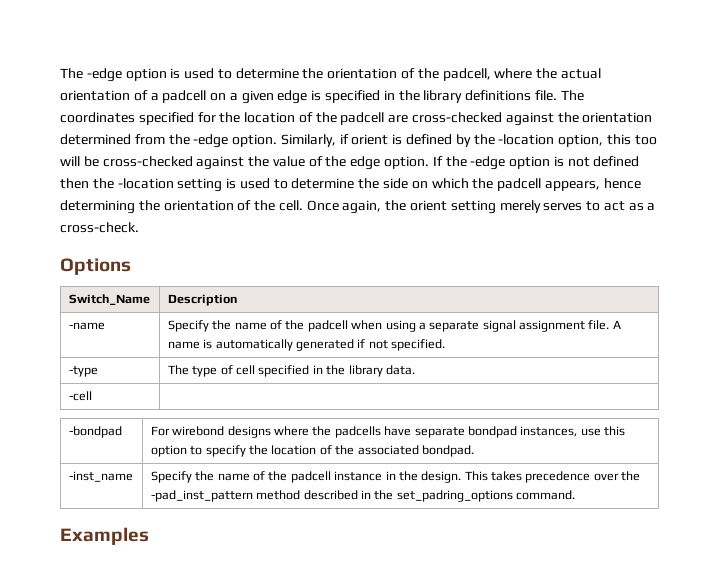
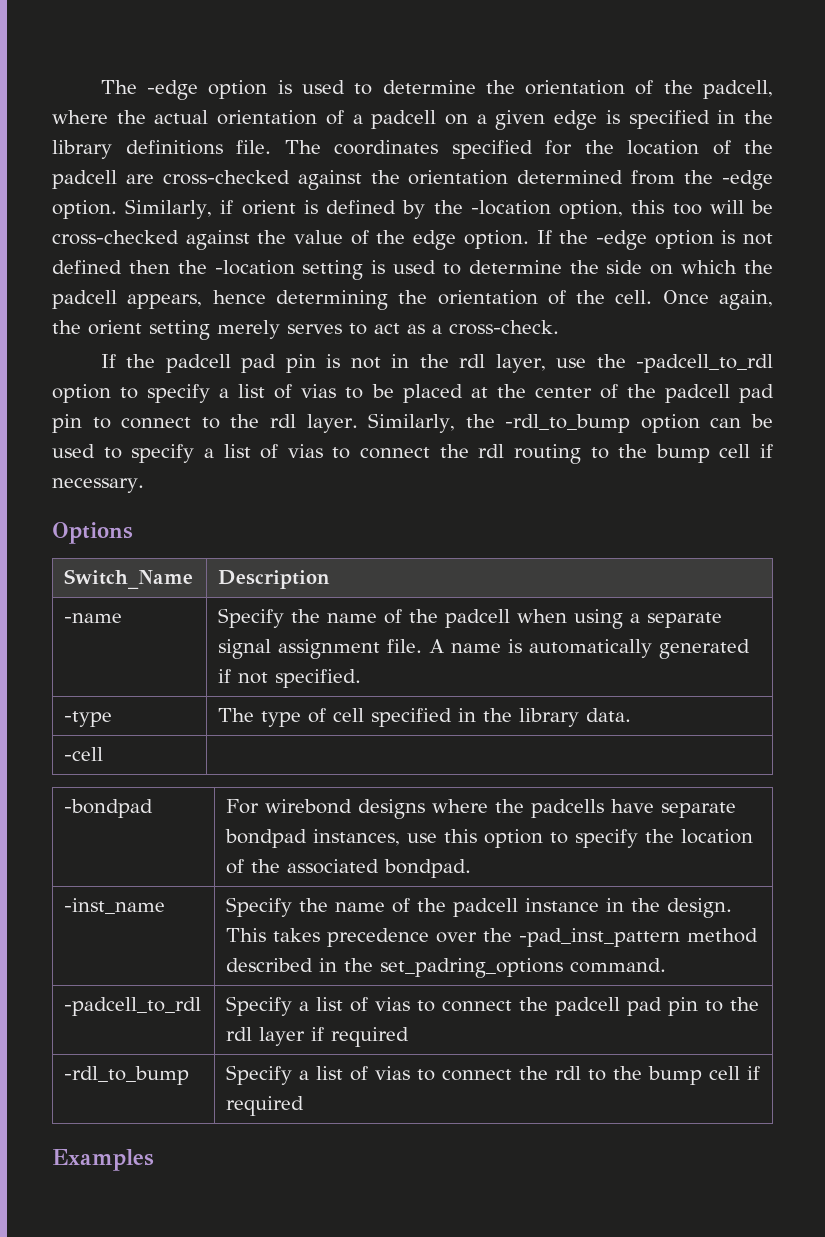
+ If the padcell pad pin is not in the rdl layer, use the -padcell_to_rdl option to specify a list of vias to be placed at the center of the padcell pad pin to connect to the rdl layer. Similarly, the -rdl_to_bump option can be used to specify a list of vias to connect the rdl routing to the bump cell if necessary.
+ -padcell_to_rdl | Specify a list of vias to connect the padcell pad pin to the rdl layer if required
+ -rdl_to_bump | Specify a list of vias to connect the rdl to the bump cell if required

